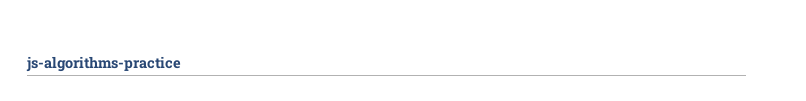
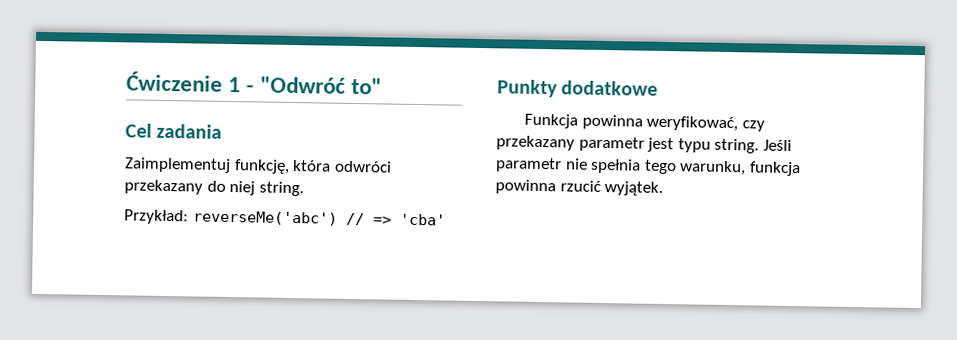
- js-algorithms-practice
+ Ćwiczenie 1 - "Odwróć to"
+ Cel zadania
+ Zaimplementuj funkcję, która odwróci przekazany do niej string.
+ Przykład: reverseMe('abc') // => 'cba'
+ Punkty dodatkowe
+ Funkcja powinna weryfikować, czy przekazany parametr jest typu string. Jeśli parametr nie spełnia tego warunku, funkcja powinna rzucić wyjątek.

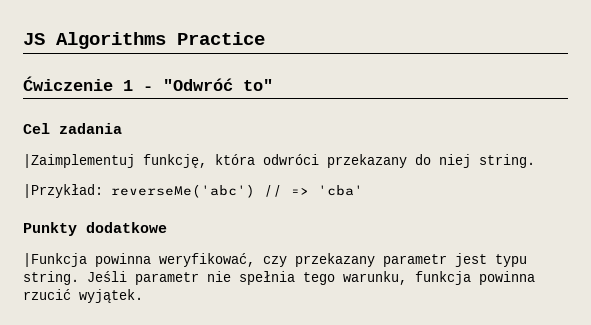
+ JS Algorithms Practice
- Zaimplementuj funkcję, która odwróci przekazany do niej string.
+ |Zaimplementuj funkcję, która odwróci przekazany do niej string.
- Przykład: reverseMe('abc') // => 'cba'
+ |Przykład: reverseMe('abc') // => 'cba'
- Funkcja powinna weryfikować, czy przekazany parametr jest typu string.
+ |Funkcja powinna weryfikować, czy przekazany parametr jest typu string.

